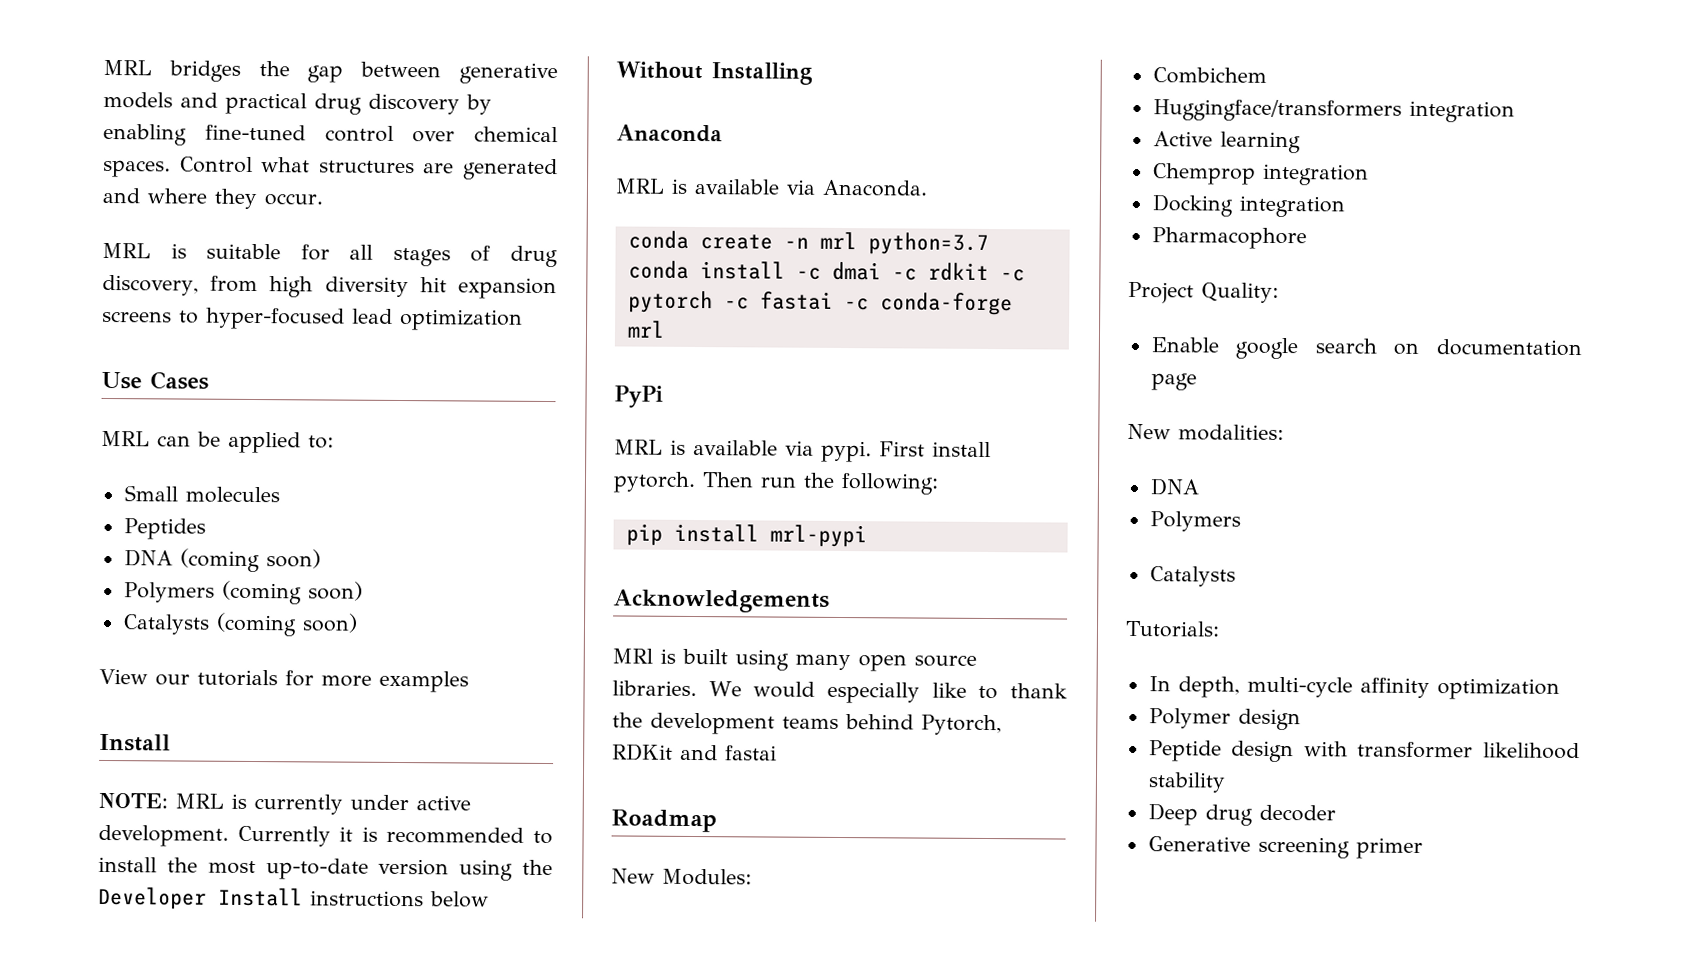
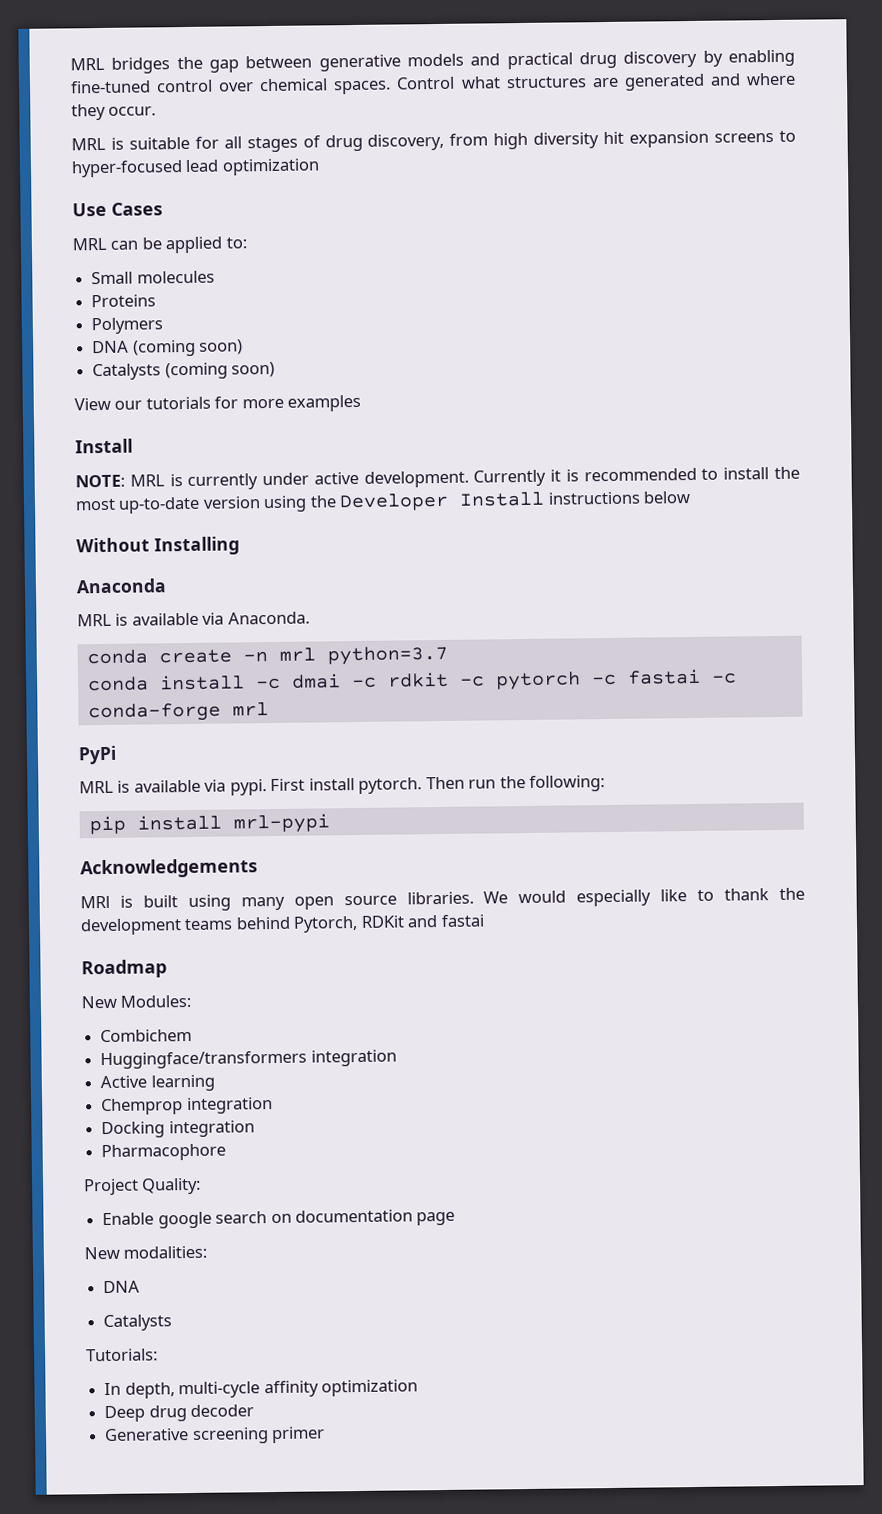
- Peptides
+ Proteins
+ Polymers
- Polymers (coming soon)
  New modalities:
  DNA
- Polymers
- Polymer design
- Peptide design with transformer likelihood stability

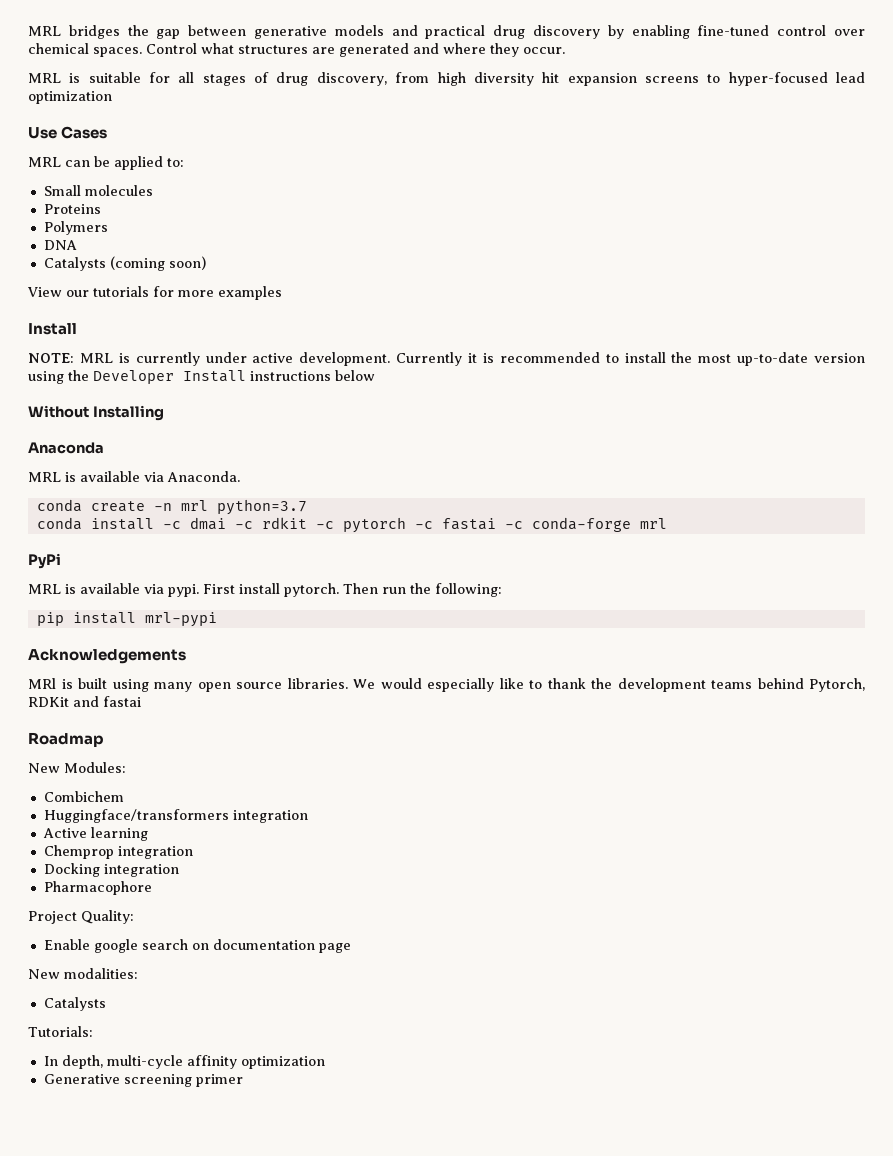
- DNA (coming soon)
+ DNA
  New modalities:
- DNA
- Deep drug decoder

